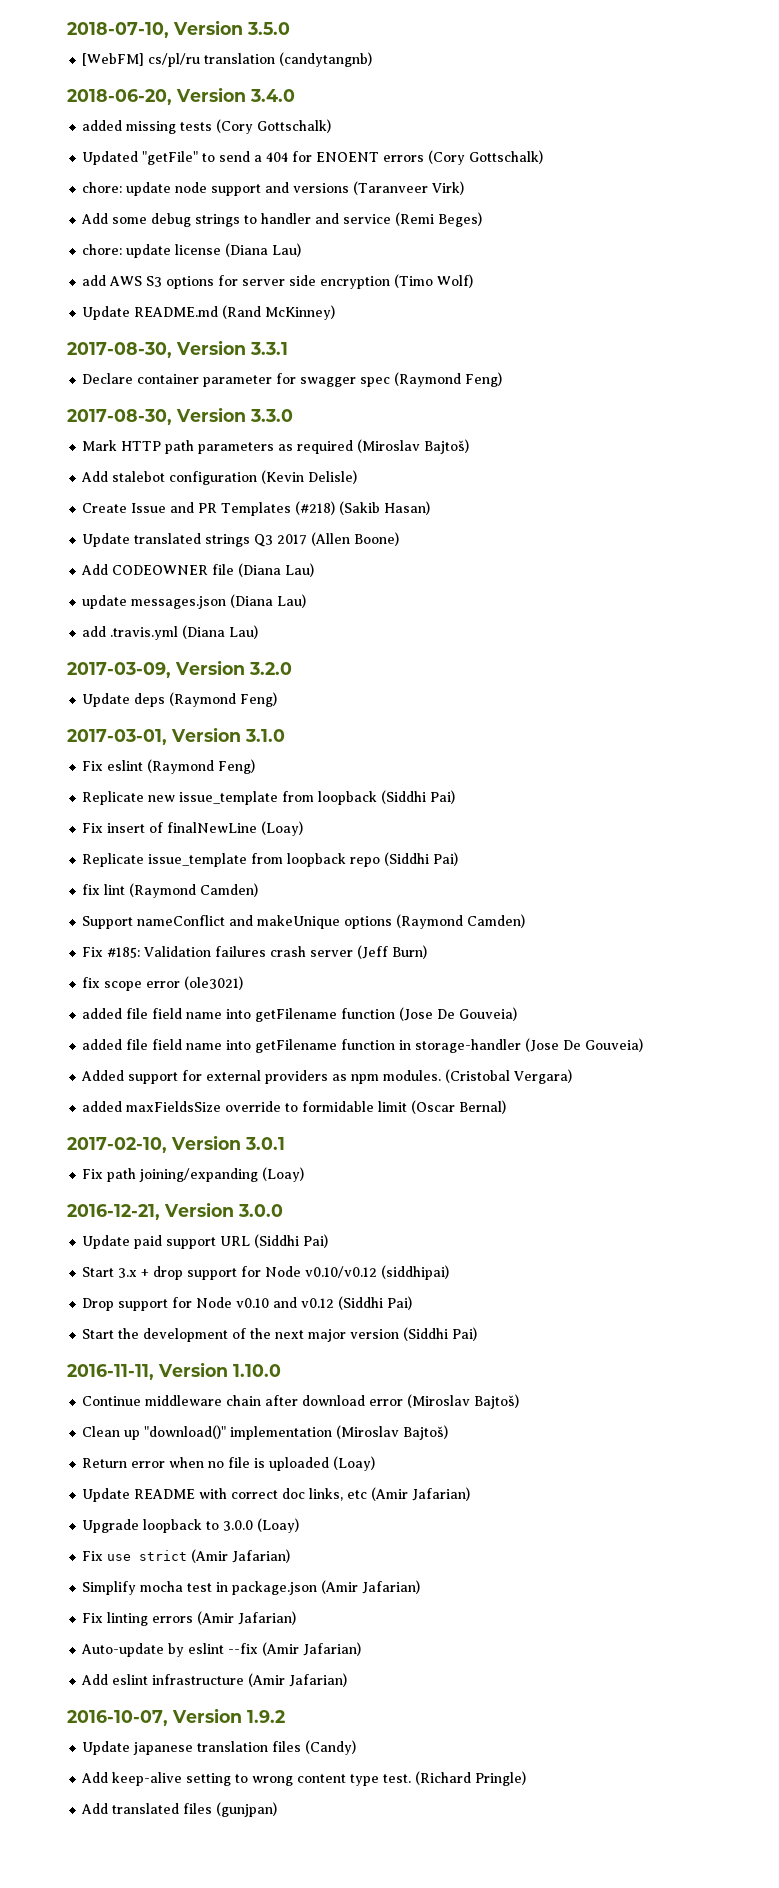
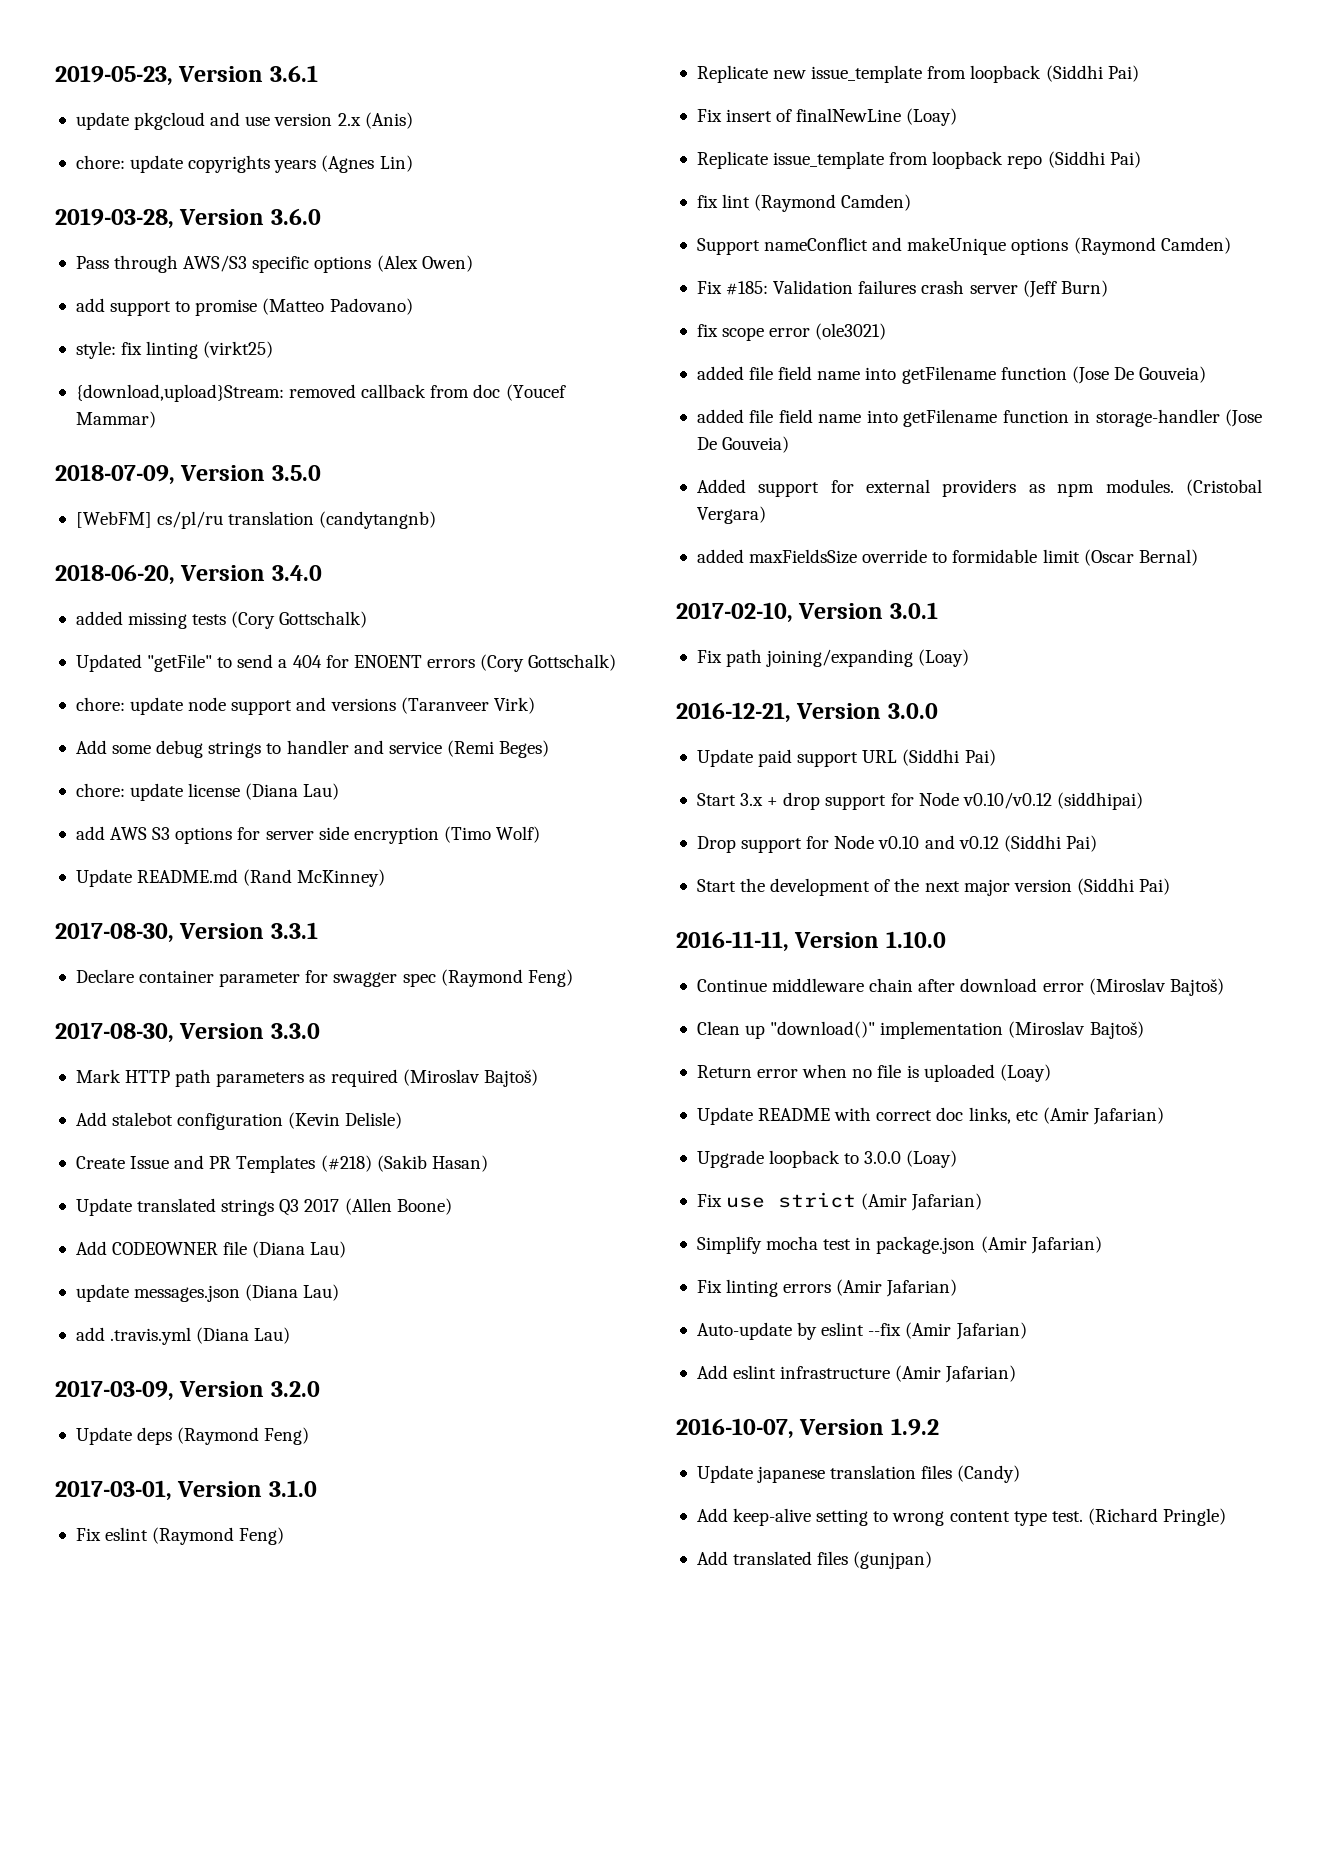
- 2018-07-10, Version 3.5.0
+ 2019-05-23, Version 3.6.1
+ update pkgcloud and use version 2.x (Anis)
+ chore: update copyrights years (Agnes Lin)
+ 2019-03-28, Version 3.6.0
+ Pass through AWS/S3 specific options (Alex Owen)
+ add support to promise (Matteo Padovano)
+ style: fix linting (virkt25)
+ {download,upload}Stream: removed callback from doc (Youcef Mammar)
+ 2018-07-09, Version 3.5.0

